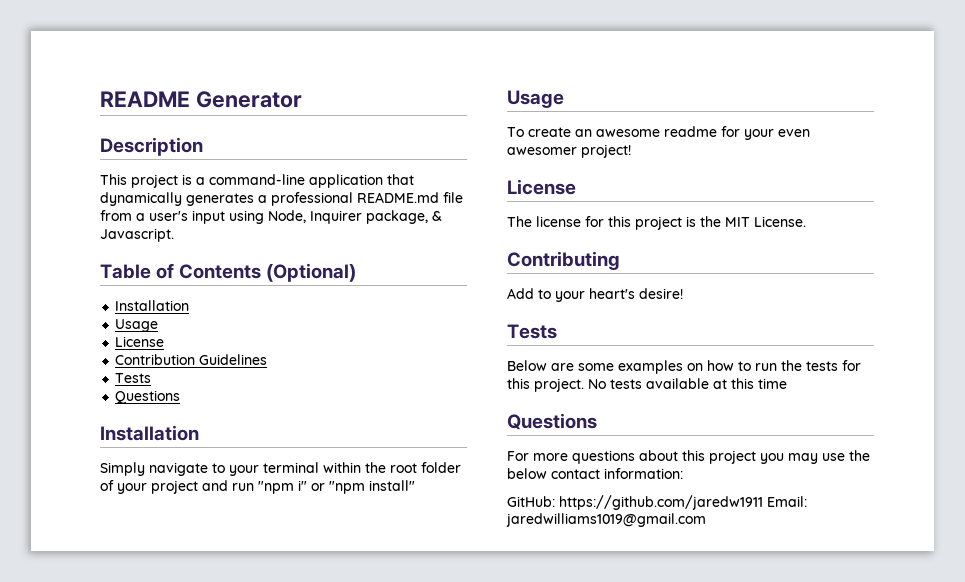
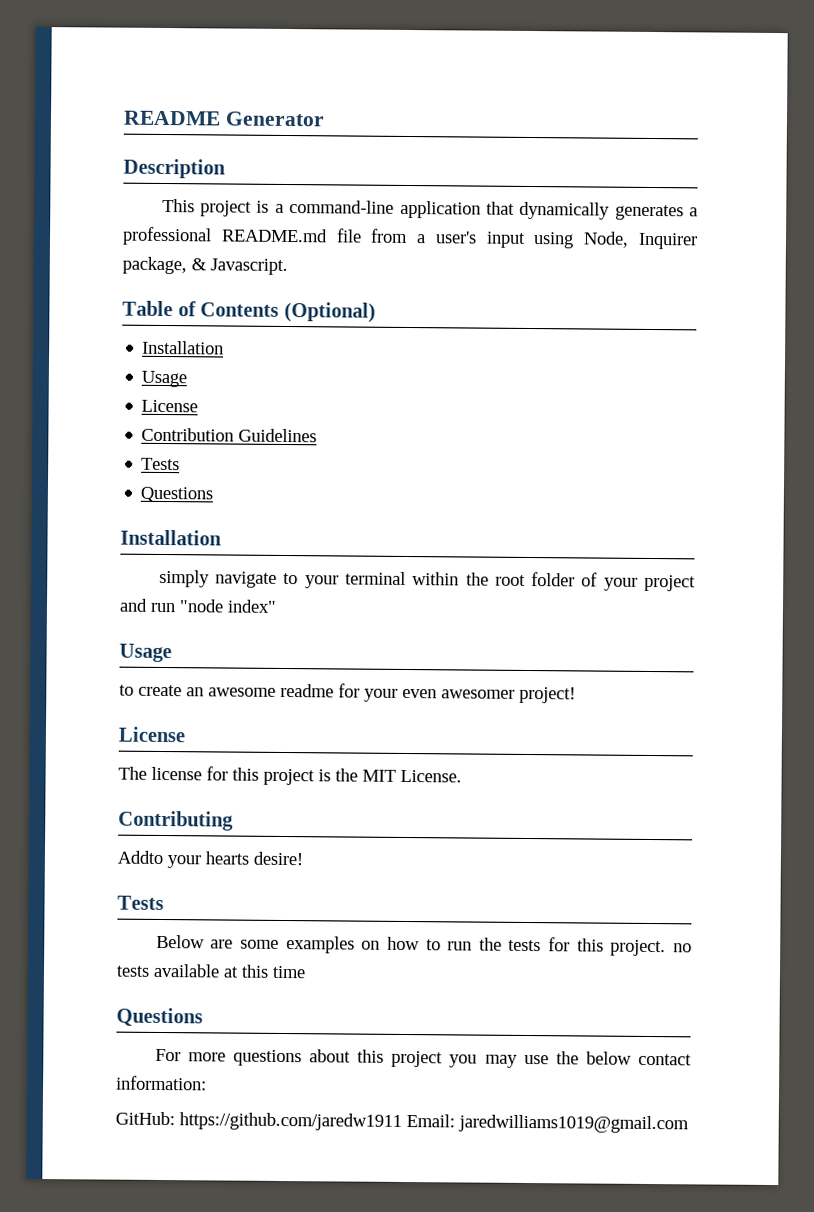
- Simply navigate to your terminal within the root folder of your project and run "npm i" or "npm install"
+ simply navigate to your terminal within the root folder of your project and run "node index"
  Usage
- To create an awesome readme for your even awesomer project!
+ to create an awesome readme for your even awesomer project!
- Add to your heart's desire!
+ Addto your hearts desire!
- Below are some examples on how to run the tests for this project. No tests available at this time
+ Below are some examples on how to run the tests for this project. no tests available at this time

